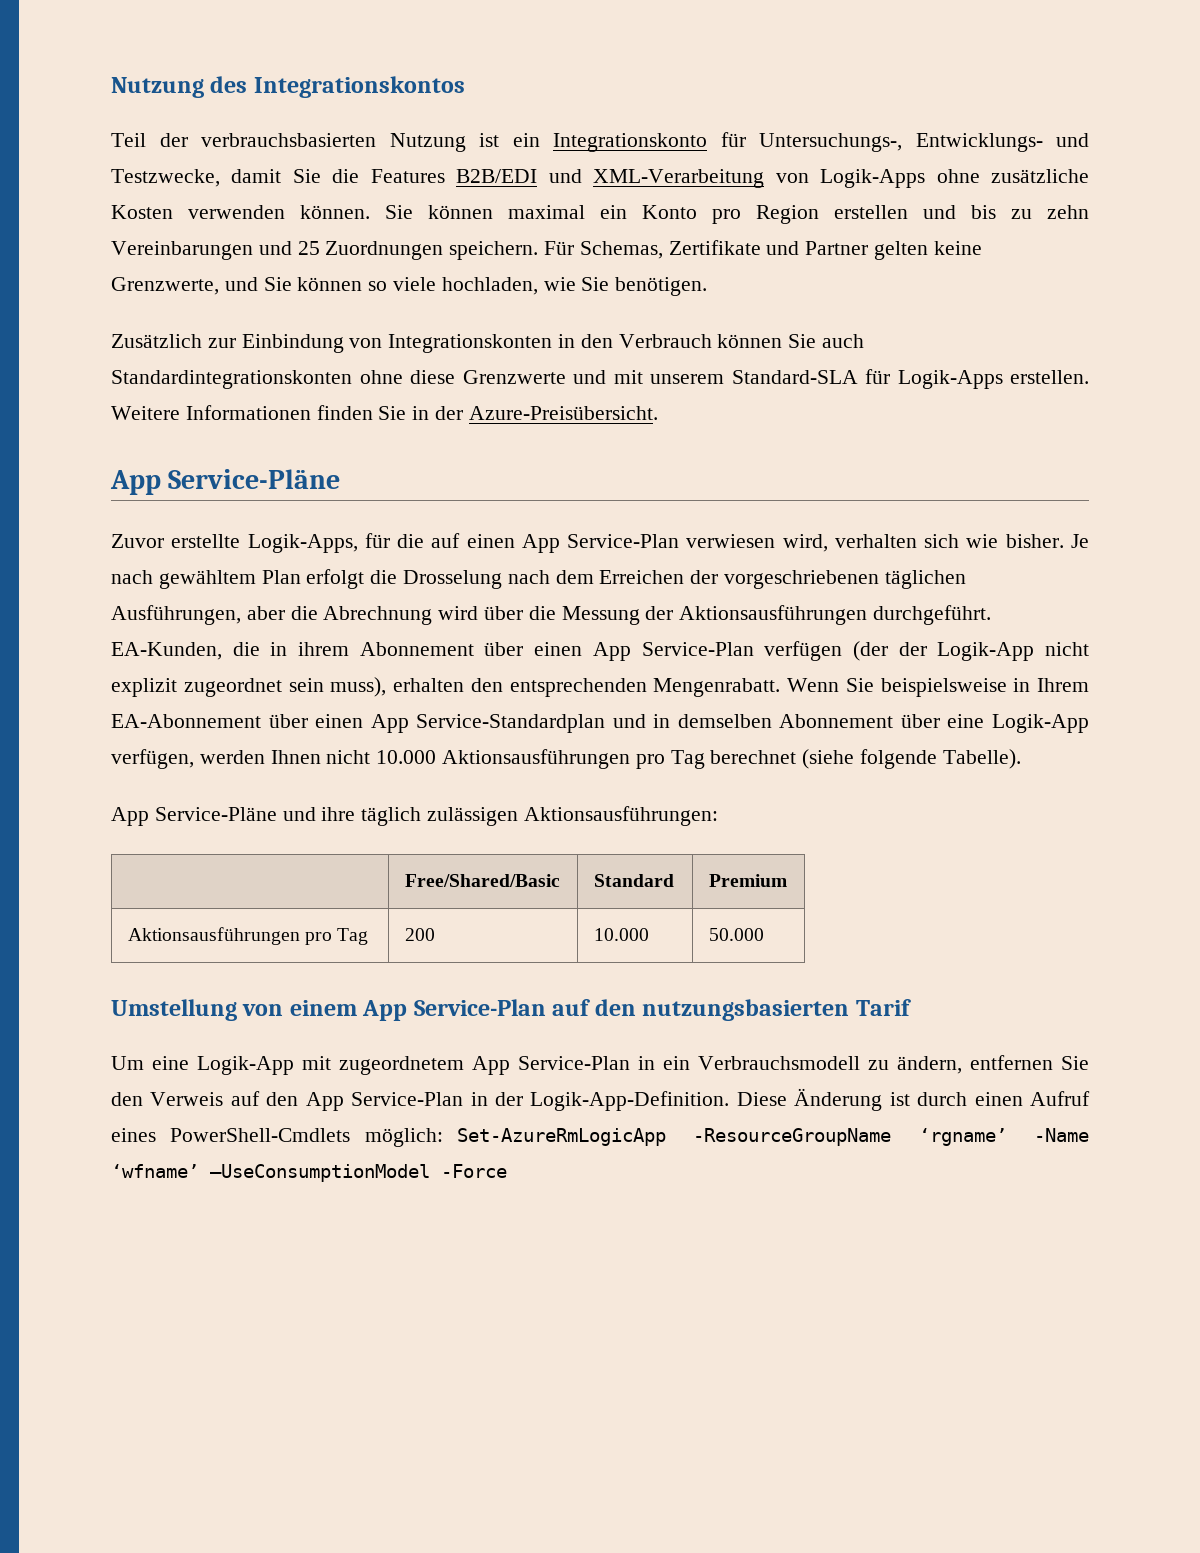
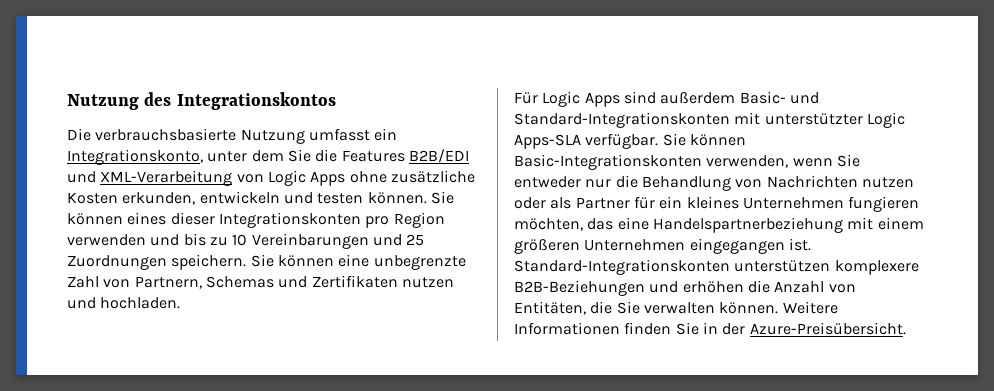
- Teil der verbrauchsbasierten Nutzung ist ein Integrationskonto für Untersuchungs-, Entwicklungs- und Testzwecke, damit Sie die Features B2B/EDI und XML-Verarbeitung von Logik-Apps ohne zusätzliche Kosten verwenden können. Sie können maximal ein Konto pro Region erstellen und bis zu zehn Vereinbarungen und 25 Zuordnungen speichern.
+ Die verbrauchsbasierte Nutzung umfasst ein Integrationskonto, unter dem Sie die Features B2B/EDI und XML-Verarbeitung von Logic Apps ohne zusätzliche Kosten erkunden, entwickeln und testen können. Sie können eines dieser Integrationskonten pro Region verwenden und bis zu 10 Vereinbarungen und 25 Zuordnungen speichern.
- Für Schemas, Zertifikate und Partner gelten keine Grenzwerte, und Sie können so viele hochladen, wie Sie benötigen.
- Zusätzlich zur Einbindung von Integrationskonten in den Verbrauch können Sie auch Standardintegrationskonten ohne diese Grenzwerte und mit unserem Standard-SLA für Logik-Apps erstellen.
+ Sie können eine unbegrenzte Zahl von Partnern, Schemas und Zertifikaten nutzen und hochladen.
+ Für Logic Apps sind außerdem Basic- und Standard-Integrationskonten mit unterstützter Logic Apps-SLA verfügbar. Sie können Basic-Integrationskonten verwenden, wenn Sie entweder nur die Behandlung von Nachrichten nutzen oder als Partner für ein kleines Unternehmen fungieren möchten, das eine Handelspartnerbeziehung mit einem größeren Unternehmen eingegangen ist. Standard-Integrationskonten unterstützen komplexere B2B-Beziehungen und erhöhen die Anzahl von Entitäten, die Sie verwalten können.
  Weitere Informationen finden Sie in der Azure-Preisübersicht.
- App Service-Pläne
- Zuvor erstellte Logik-Apps, für die auf einen App Service-Plan verwiesen wird, verhalten sich wie bisher. Je nach gewähltem Plan erfolgt die Drosselung nach dem Erreichen der vorgeschriebenen täglichen Ausführungen, aber die Abrechnung wird über die Messung der Aktionsausführungen durchgeführt. EA-Kunden, die in ihrem Abonnement über einen App Service-Plan verfügen (der der Logik-App nicht explizit zugeordnet sein muss), erhalten den entsprechenden Mengenrabatt. Wenn Sie beispielsweise in Ihrem EA-Abonnement über einen App Service-Standardplan und in demselben Abonnement über eine Logik-App verfügen, werden Ihnen nicht 10.000 Aktionsausführungen pro Tag berechnet (siehe folgende Tabelle).
- App Service-Pläne und ihre täglich zulässigen Aktionsausführungen:
- | Free/Shared/Basic | Standard | Premium
- Aktionsausführungen pro Tag | 200 | 10.000 | 50.000
- Umstellung von einem App Service-Plan auf den nutzungsbasierten Tarif
- Um eine Logik-App mit zugeordnetem App Service-Plan in ein Verbrauchsmodell zu ändern, entfernen Sie den Verweis auf den App Service-Plan in der Logik-App-Definition. Diese Änderung ist durch einen Aufruf eines PowerShell-Cmdlets möglich: Set-AzureRmLogicApp -ResourceGroupName ‘rgname’ -Name ‘wfname’ –UseConsumptionModel -Force

